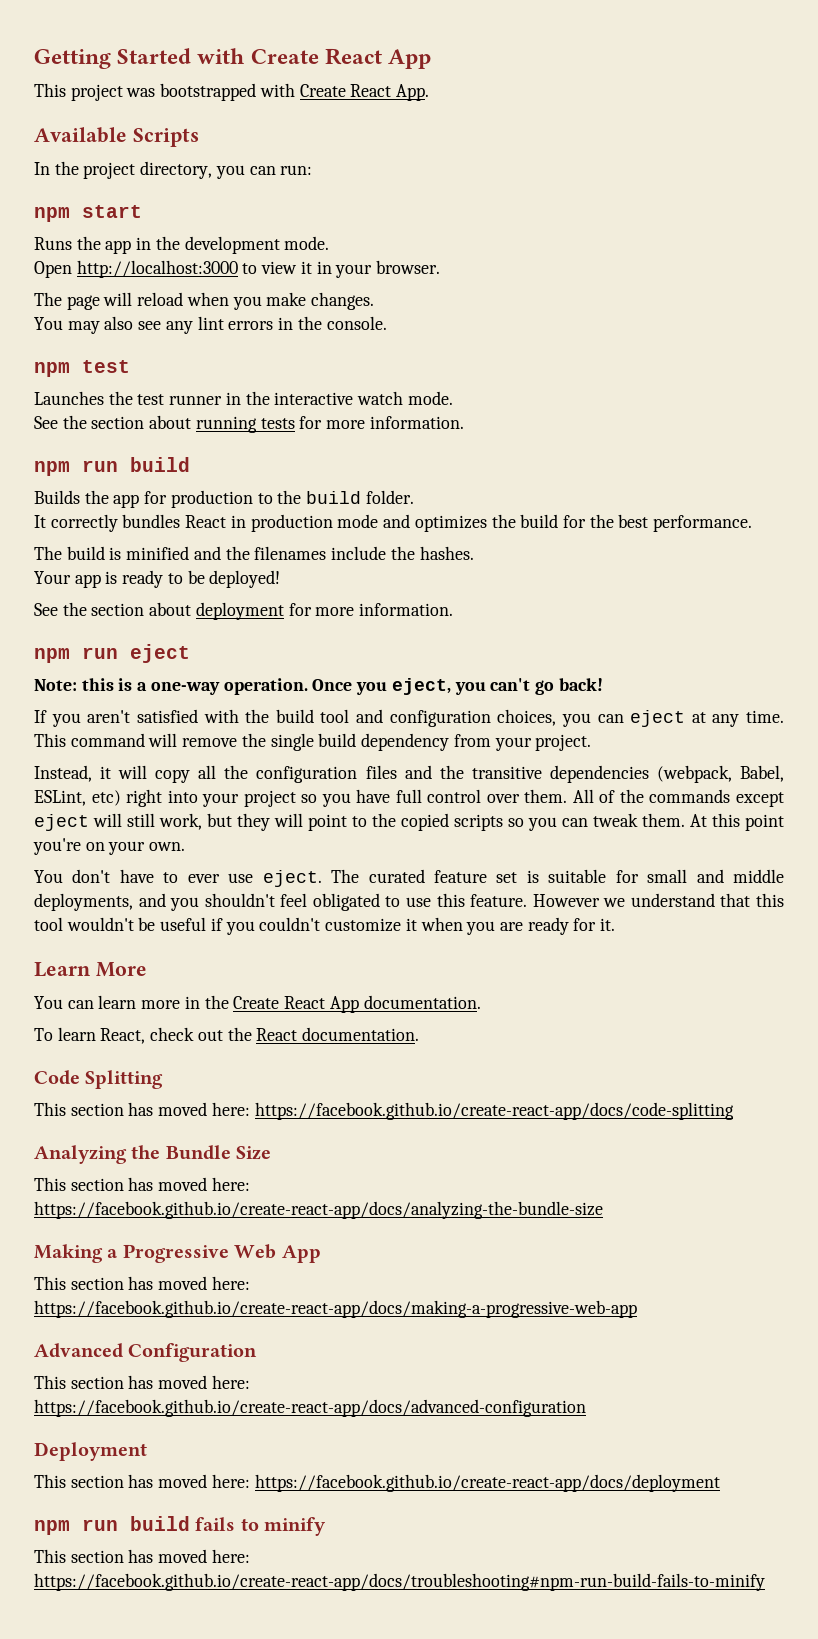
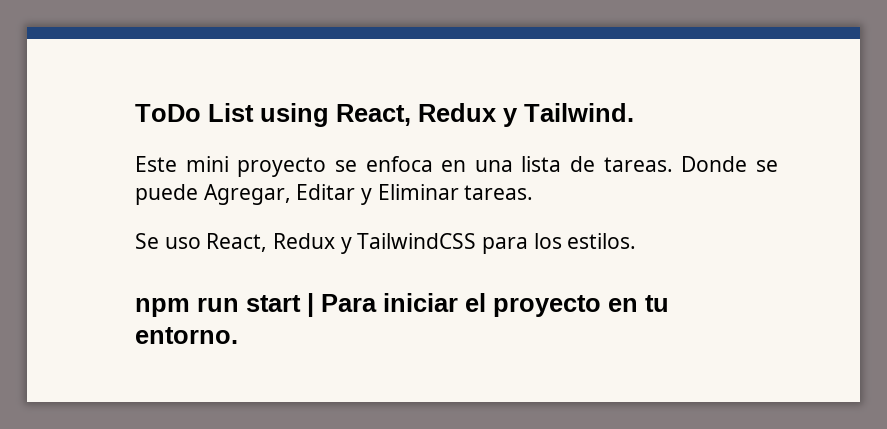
- Getting Started with Create React App
- This project was bootstrapped with Create React App.
- Available Scripts
- In the project directory, you can run:
- npm start
- Runs the app in the development mode.
- Open http://localhost:3000 to view it in your browser.
- The page will reload when you make changes.
- You may also see any lint errors in the console.
- npm test
- Launches the test runner in the interactive watch mode.
- See the section about running tests for more information.
- npm run build
- Builds the app for production to the build folder.
- It correctly bundles React in production mode and optimizes the build for the best performance.
- The build is minified and the filenames include the hashes.
- Your app is ready to be deployed!
- See the section about deployment for more information.
- npm run eject
- Note: this is a one-way operation. Once you eject, you can't go back!
- If you aren't satisfied with the build tool and configuration choices, you can eject at any time. This command will remove the single build dependency from your project.
- Instead, it will copy all the configuration files and the transitive dependencies (webpack, Babel, ESLint, etc) right into your project so you have full control over them. All of the commands except eject will still work, but they will point to the copied scripts so you can tweak them. At this point you're on your own.
- You don't have to ever use eject. The curated feature set is suitable for small and middle deployments, and you shouldn't feel obligated to use this feature. However we understand that this tool wouldn't be useful if you couldn't customize it when you are ready for it.
- Learn More
- You can learn more in the Create React App documentation.
- To learn React, check out the React documentation.
- Code Splitting
- This section has moved here: https://facebook.github.io/create-react-app/docs/code-splitting
- Analyzing the Bundle Size
- This section has moved here: https://facebook.github.io/create-react-app/docs/analyzing-the-bundle-size
- Making a Progressive Web App
- This section has moved here: https://facebook.github.io/create-react-app/docs/making-a-progressive-web-app
- Advanced Configuration
- This section has moved here: https://facebook.github.io/create-react-app/docs/advanced-configuration
- Deployment
- This section has moved here: https://facebook.github.io/create-react-app/docs/deployment
- npm run build fails to minify
- This section has moved here: https://facebook.github.io/create-react-app/docs/troubleshooting#npm-run-build-fails-to-minify
+ ToDo List using React, Redux y Tailwind.
+ Este mini proyecto se enfoca en una lista de tareas. Donde se puede Agregar, Editar y Eliminar tareas.
+ Se uso React, Redux y TailwindCSS para los estilos.
+ npm run start | Para iniciar el proyecto en tu entorno.

